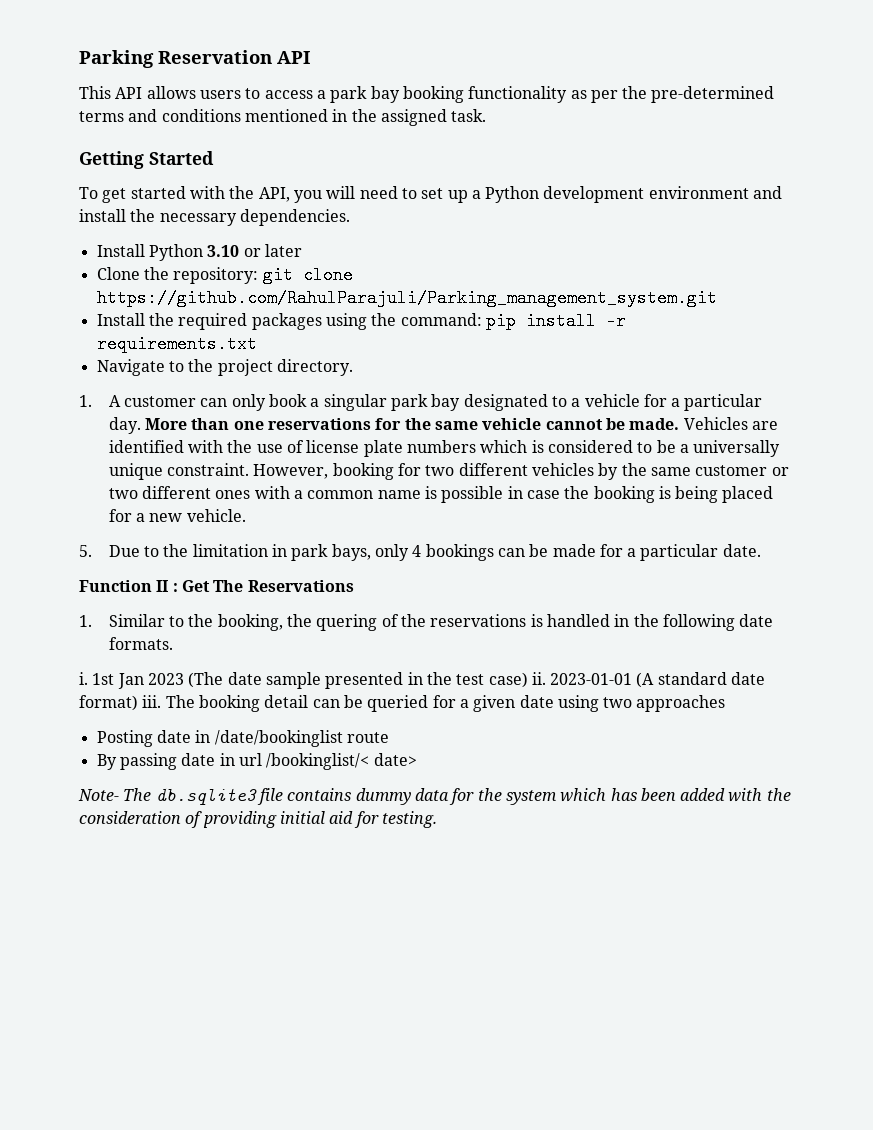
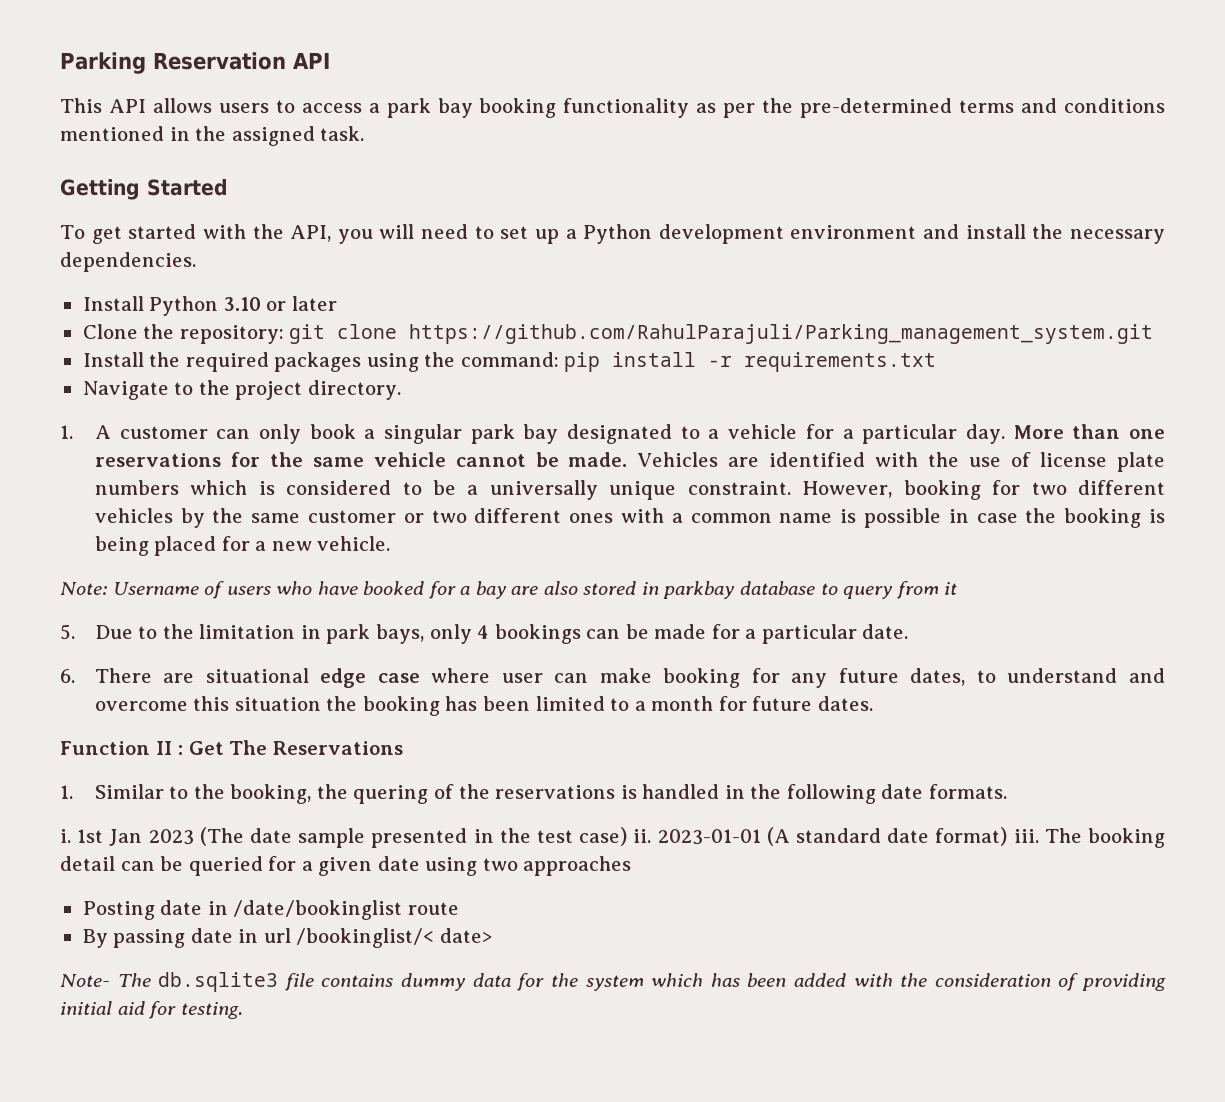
+ Note: Username of users who have booked for a bay are also stored in parkbay database to query from it
+ 6. There are situational edge case where user can make booking for any future dates, to understand and overcome this situation the booking has been limited to a month for future dates.

